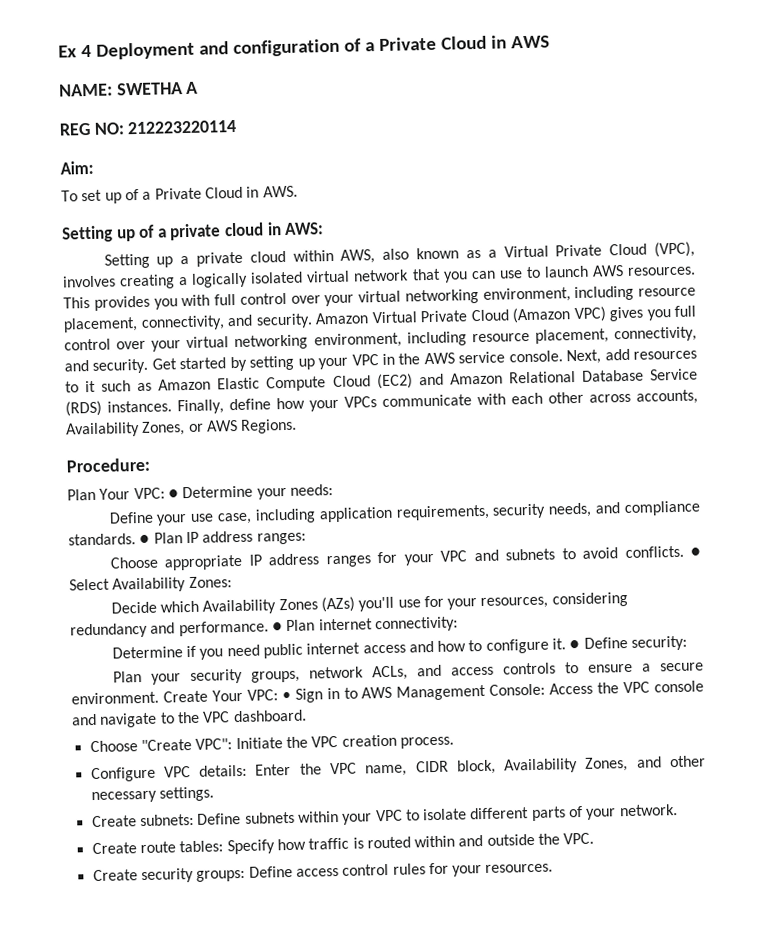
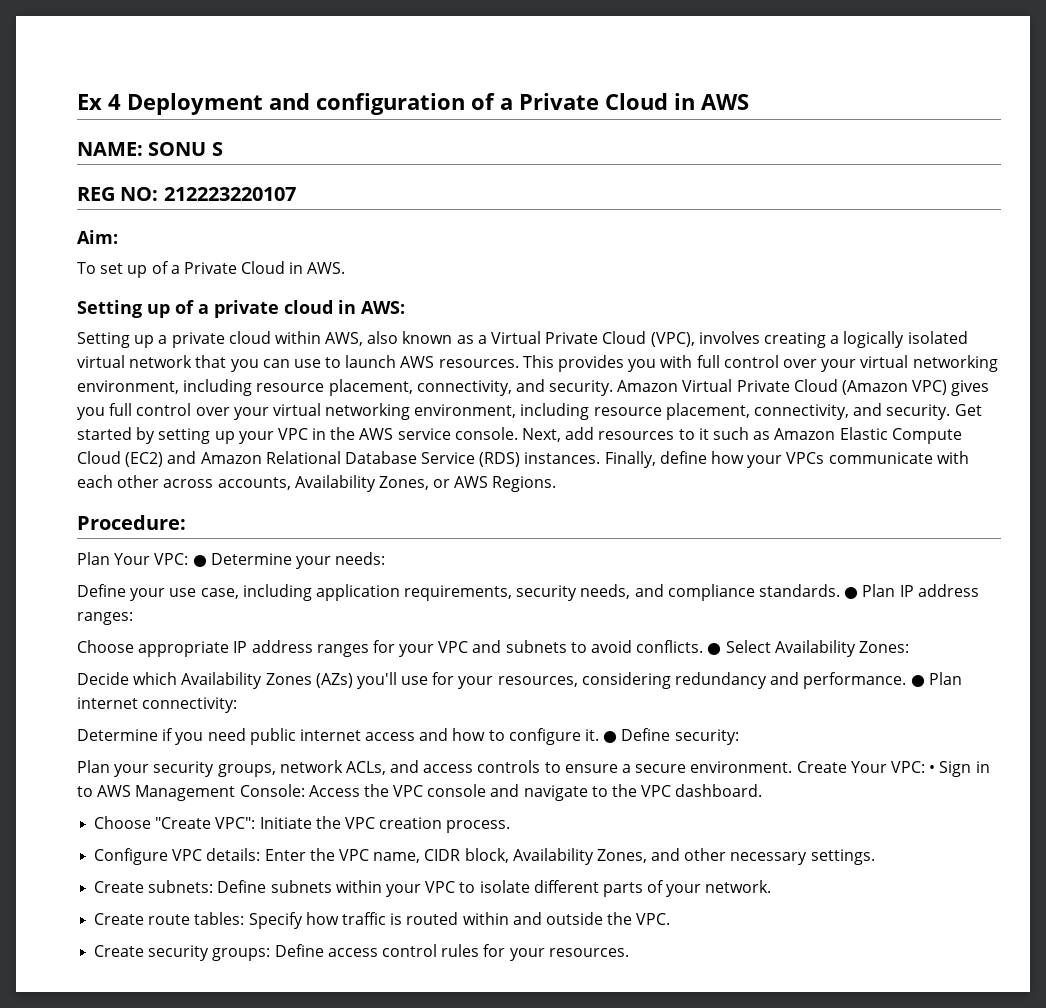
- NAME: SWETHA A
+ NAME: SONU S
- REG NO: 212223220114
+ REG NO: 212223220107

